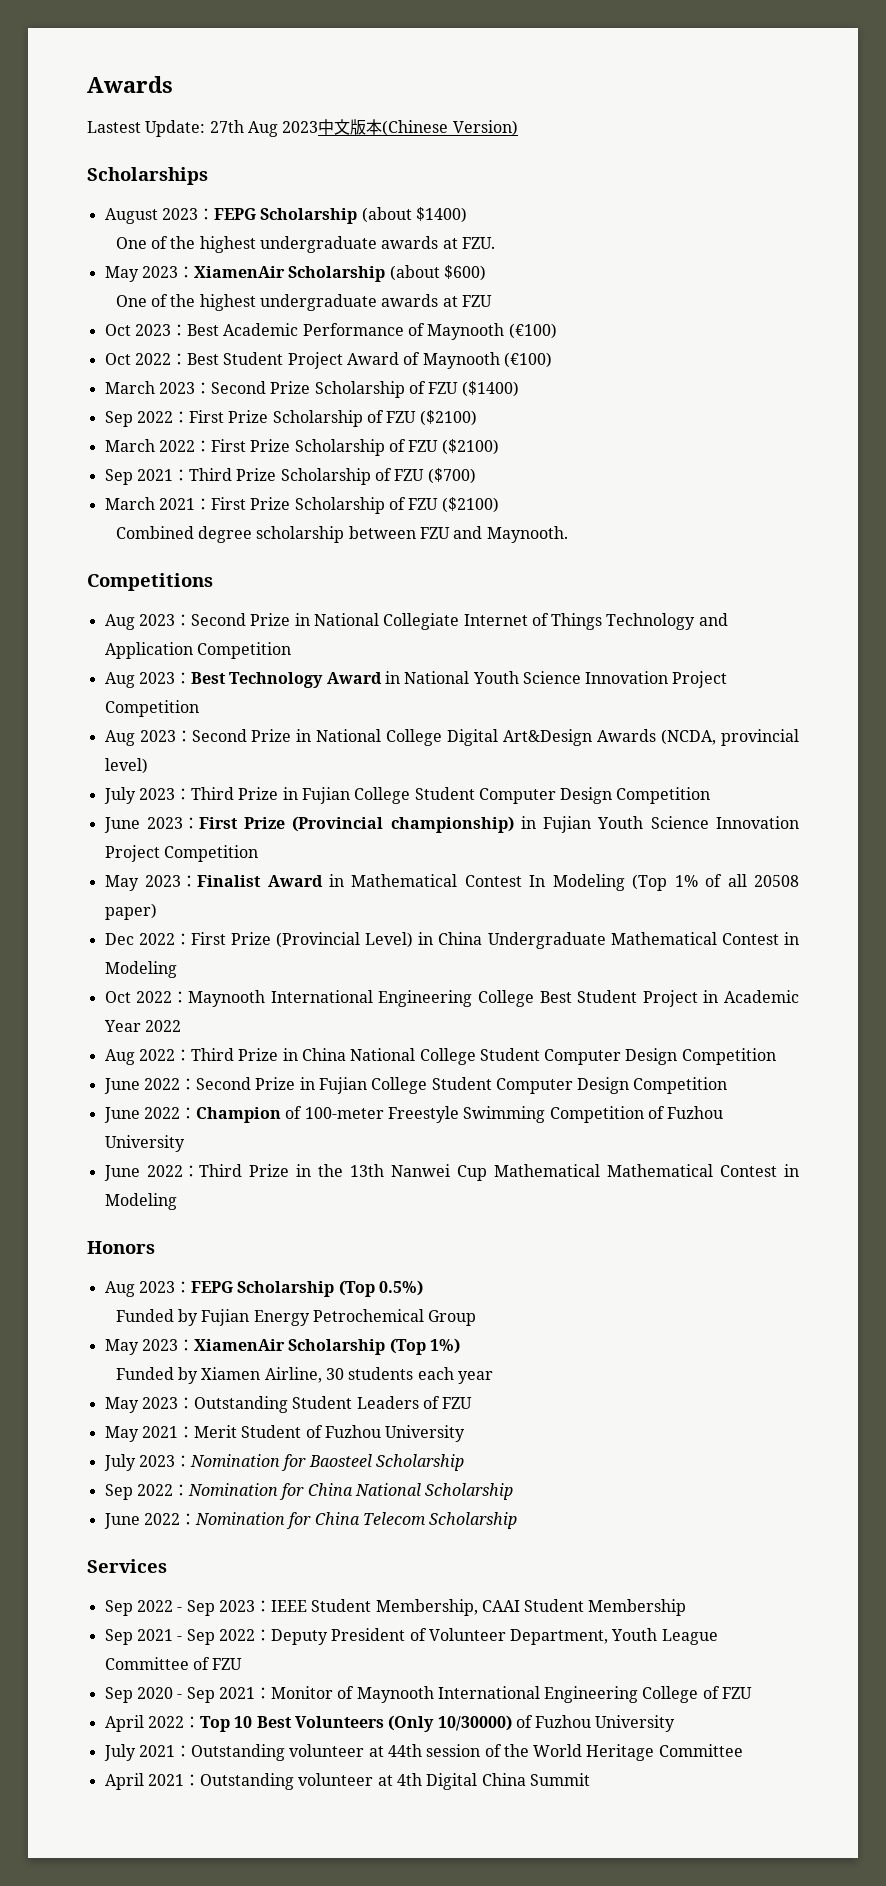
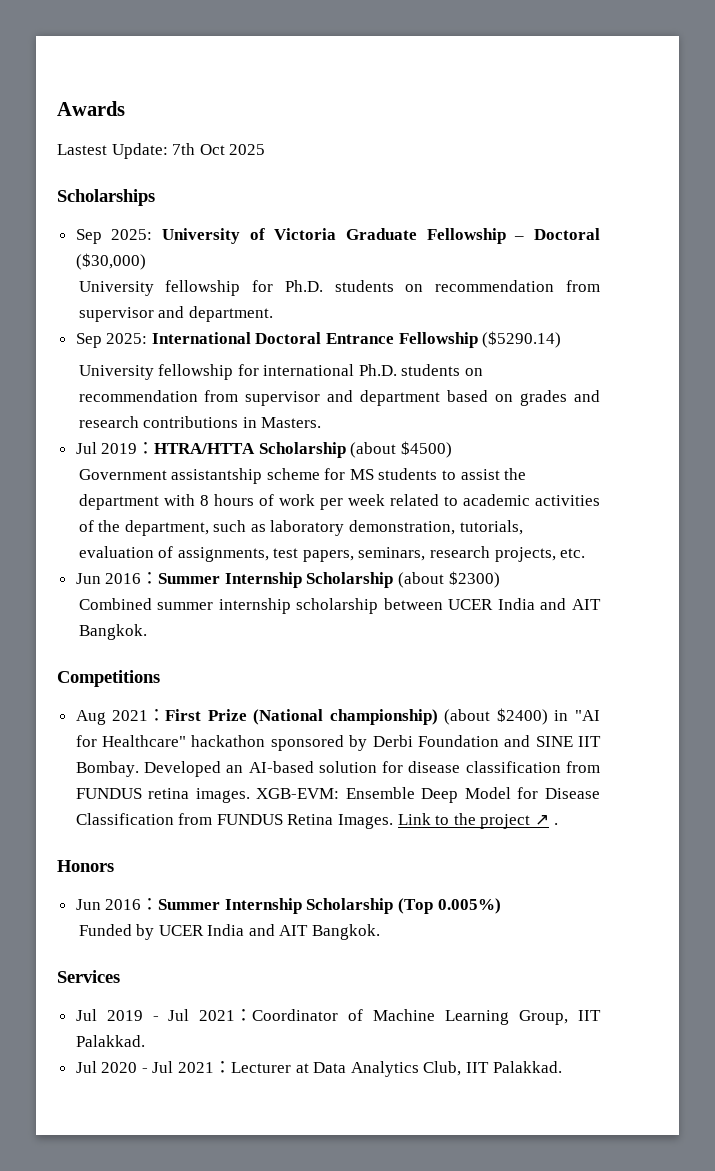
- Lastest Update: 27th Aug 2023中文版本(Chinese Version)
+ Lastest Update: 7th Oct 2025
  Scholarships
- August 2023：FEPG Scholarship (about $1400)
- One of the highest undergraduate awards at FZU.
- May 2023：XiamenAir Scholarship (about $600)
- One of the highest undergraduate awards at FZU
- Oct 2023：Best Academic Performance of Maynooth (€100)
- Oct 2022：Best Student Project Award of Maynooth (€100)
- March 2023：Second Prize Scholarship of FZU ($1400)
- Sep 2022：First Prize Scholarship of FZU ($2100)
- March 2022：First Prize Scholarship of FZU ($2100)
- Sep 2021：Third Prize Scholarship of FZU ($700)
- March 2021：First Prize Scholarship of FZU ($2100)
- Combined degree scholarship between FZU and Maynooth.
+ Sep 2025: University of Victoria Graduate Fellowship – Doctoral ($30,000)
+ University fellowship for Ph.D. students on recommendation from supervisor and department.
+ Sep 2025: International Doctoral Entrance Fellowship ($5290.14)
+ University fellowship for international Ph.D. students on recommendation from supervisor and department based on grades and research contributions in Masters.
+ Jul 2019：HTRA/HTTA Scholarship (about $4500)
+ Government assistantship scheme for MS students to assist the department with 8 hours of work per week related to academic activities of the department, such as laboratory demonstration, tutorials, evaluation of assignments, test papers, seminars, research projects, etc.
+ Jun 2016：Summer Internship Scholarship (about $2300)
+ Combined summer internship scholarship between UCER India and AIT Bangkok.
  Competitions
- Aug 2023：Second Prize in National Collegiate Internet of Things Technology and Application Competition
- Aug 2023：Best Technology Award in National Youth Science Innovation Project Competition
- Aug 2023：Second Prize in National College Digital Art&Design Awards (NCDA, provincial level)
- July 2023：Third Prize in Fujian College Student Computer Design Competition
- June 2023：First Prize (Provincial championship) in Fujian Youth Science Innovation Project Competition
- May 2023：Finalist Award in Mathematical Contest In Modeling (Top 1% of all 20508 paper)
- Dec 2022：First Prize (Provincial Level) in China Undergraduate Mathematical Contest in Modeling
- Oct 2022：Maynooth International Engineering College Best Student Project in Academic Year 2022
- Aug 2022：Third Prize in China National College Student Computer Design Competition
- June 2022：Second Prize in Fujian College Student Computer Design Competition
- June 2022：Champion of 100-meter Freestyle Swimming Competition of Fuzhou University
- June 2022：Third Prize in the 13th Nanwei Cup Mathematical Mathematical Contest in Modeling
+ Aug 2021：First Prize (National championship) (about $2400) in "AI for Healthcare" hackathon sponsored by Derbi Foundation and SINE IIT Bombay. Developed an AI-based solution for disease classification from FUNDUS retina images. XGB-EVM: Ensemble Deep Model for Disease Classification from FUNDUS Retina Images. Link to the project ↗ .
  Honors
- Aug 2023：FEPG Scholarship (Top 0.5%)
- Funded by Fujian Energy Petrochemical Group
- May 2023：XiamenAir Scholarship (Top 1%)
- Funded by Xiamen Airline, 30 students each year
- May 2023：Outstanding Student Leaders of FZU
- May 2021：Merit Student of Fuzhou University
- July 2023：Nomination for Baosteel Scholarship
- Sep 2022：Nomination for China National Scholarship
- June 2022：Nomination for China Telecom Scholarship
+ Jun 2016：Summer Internship Scholarship (Top 0.005%)
+ Funded by UCER India and AIT Bangkok.
  Services
- Sep 2022 - Sep 2023：IEEE Student Membership, CAAI Student Membership
- Sep 2021 - Sep 2022：Deputy President of Volunteer Department, Youth League Committee of FZU
- Sep 2020 - Sep 2021：Monitor of Maynooth International Engineering College of FZU
- April 2022：Top 10 Best Volunteers (Only 10/30000) of Fuzhou University
- July 2021：Outstanding volunteer at 44th session of the World Heritage Committee
- April 2021：Outstanding volunteer at 4th Digital China Summit
+ Jul 2019 - Jul 2021：Coordinator of Machine Learning Group, IIT Palakkad.
+ Jul 2020 - Jul 2021：Lecturer at Data Analytics Club, IIT Palakkad.

